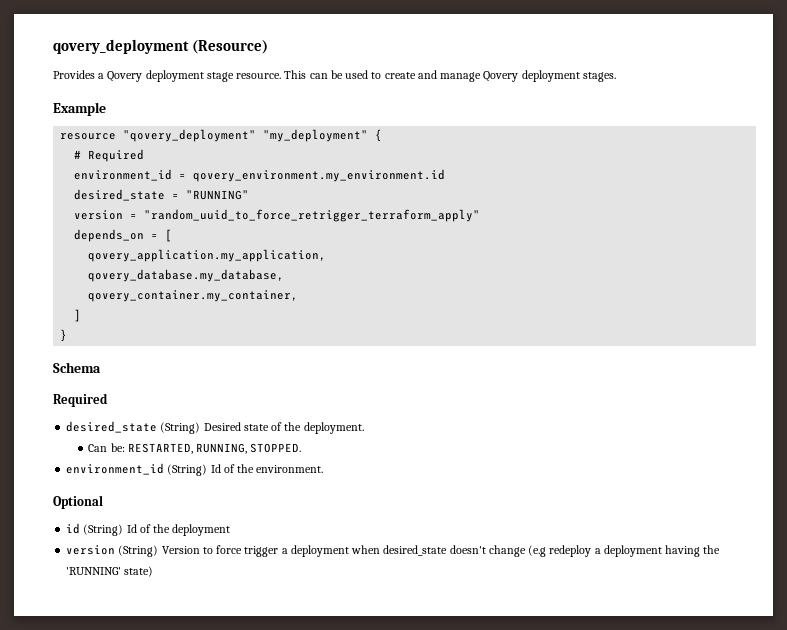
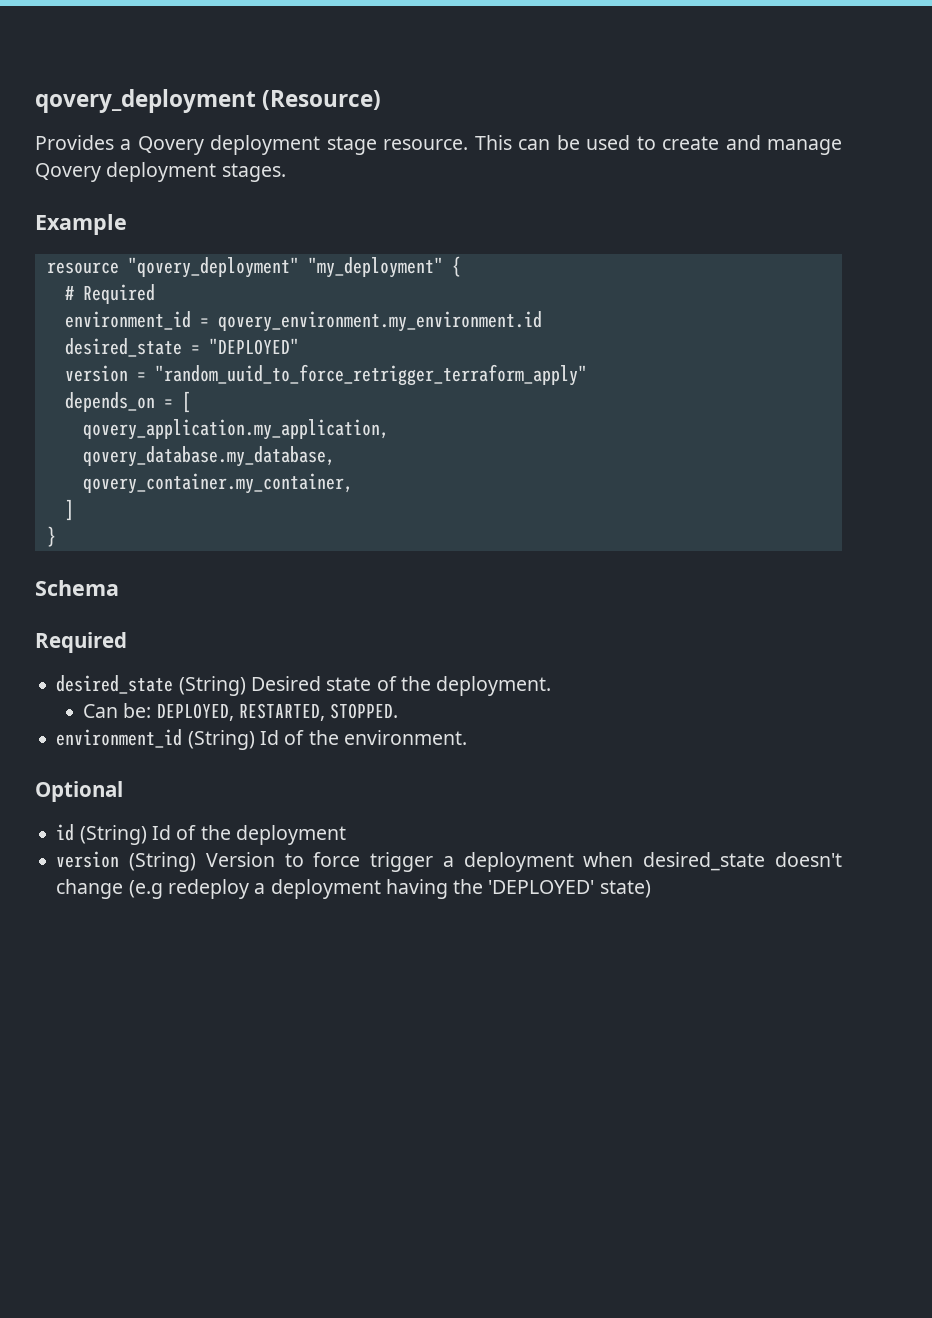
- desired_state = "RUNNING"
+ desired_state = "DEPLOYED"
- Can be: RESTARTED, RUNNING, STOPPED.
+ Can be: DEPLOYED, RESTARTED, STOPPED.
- version (String) Version to force trigger a deployment when desired_state doesn't change (e.g redeploy a deployment having the 'RUNNING' state)
+ version (String) Version to force trigger a deployment when desired_state doesn't change (e.g redeploy a deployment having the 'DEPLOYED' state)

